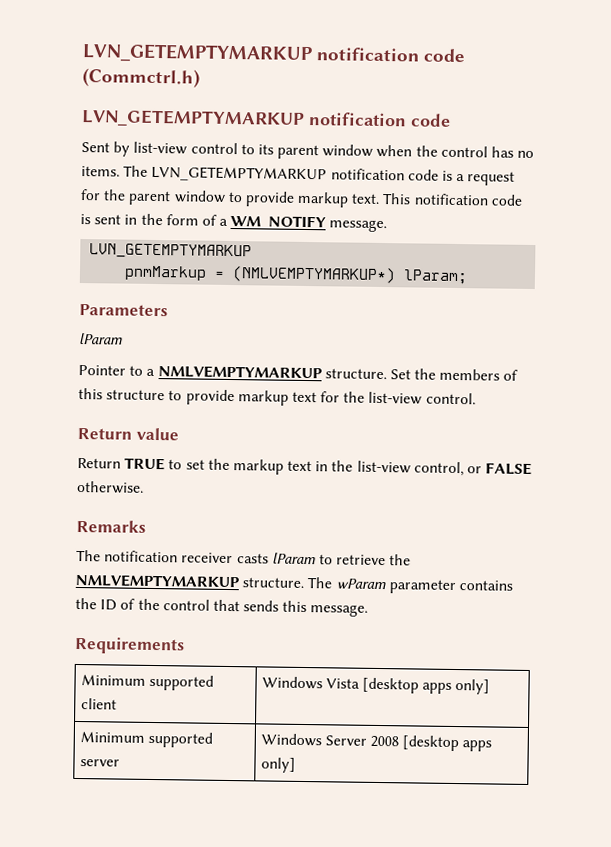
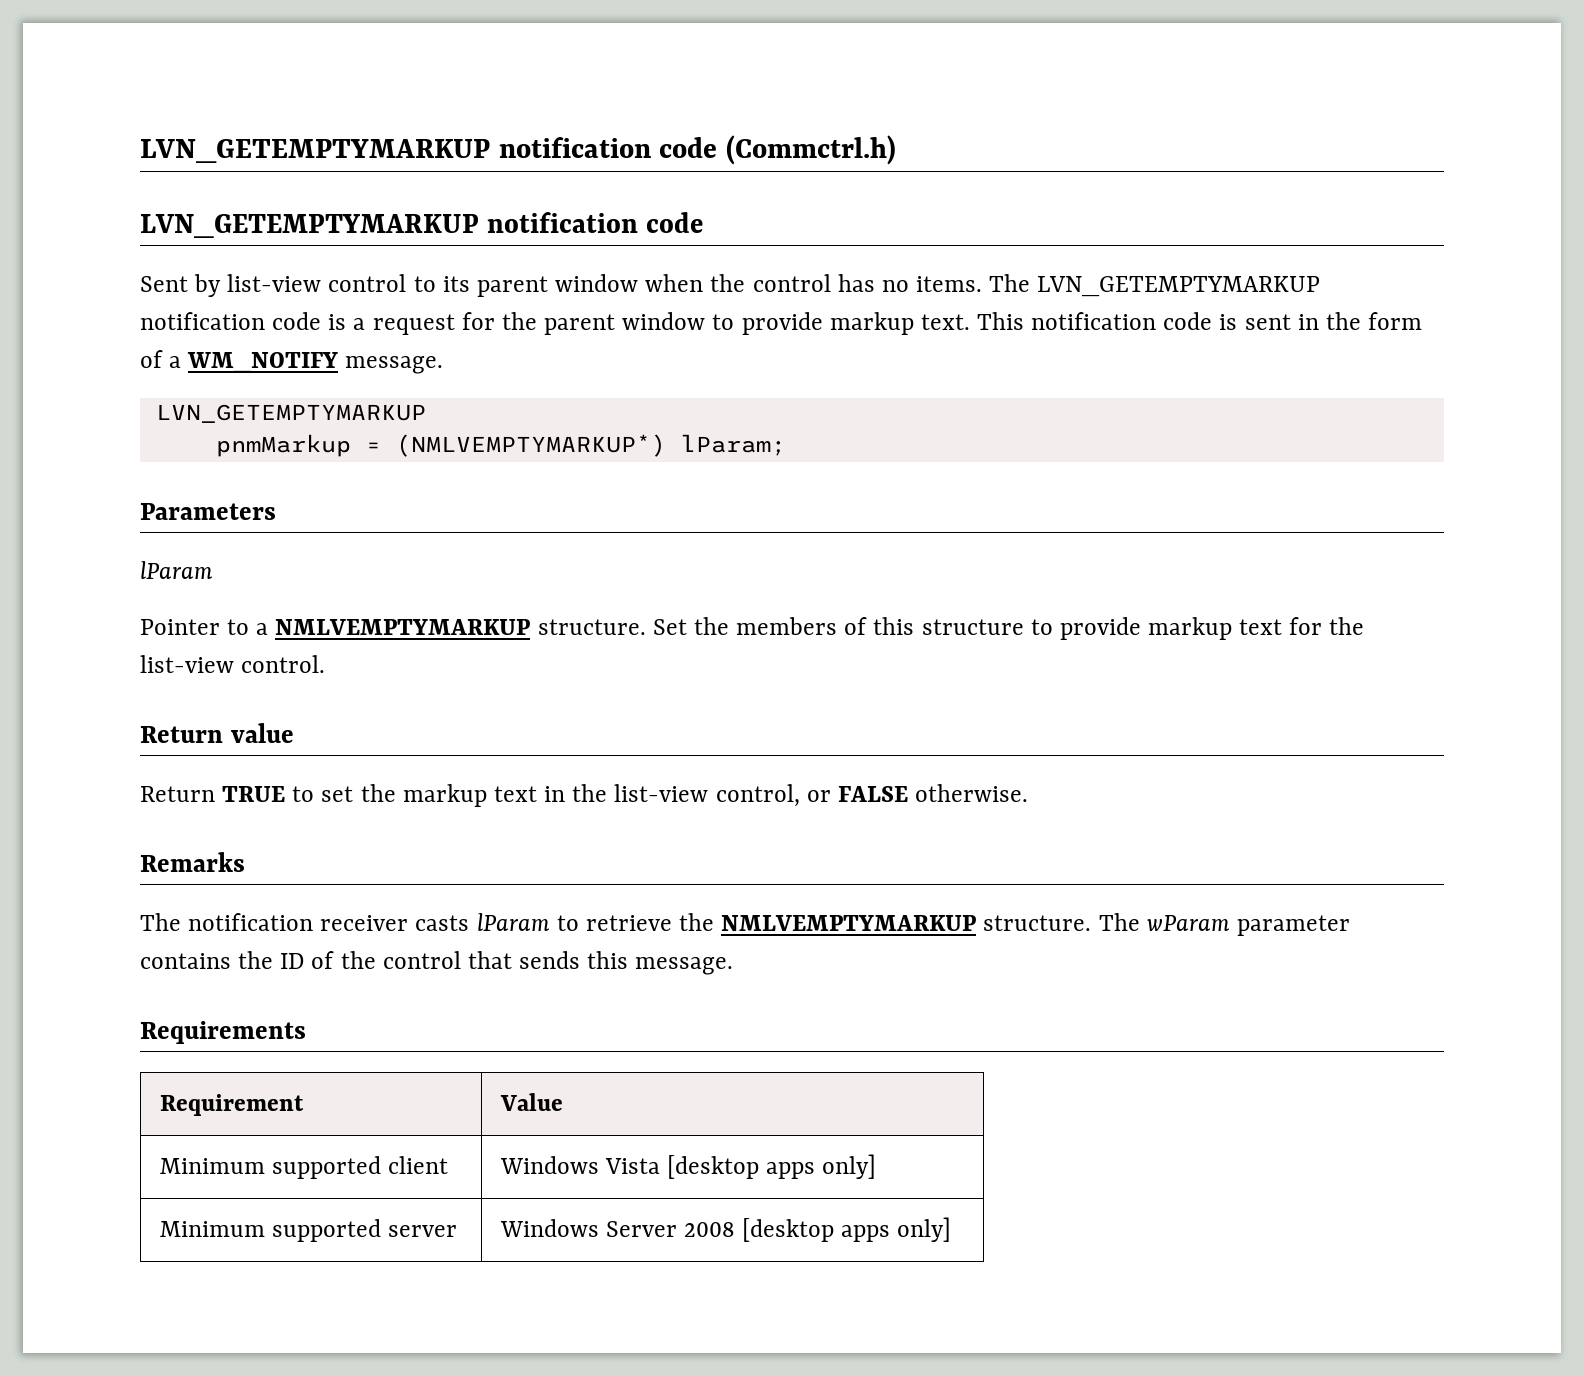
+ Requirement | Value

